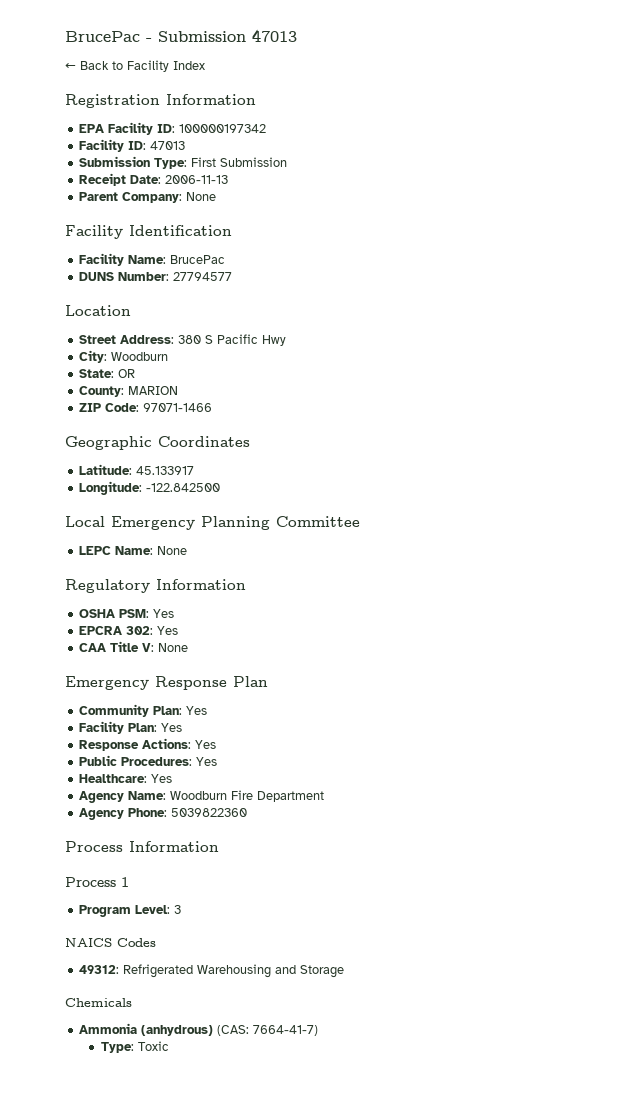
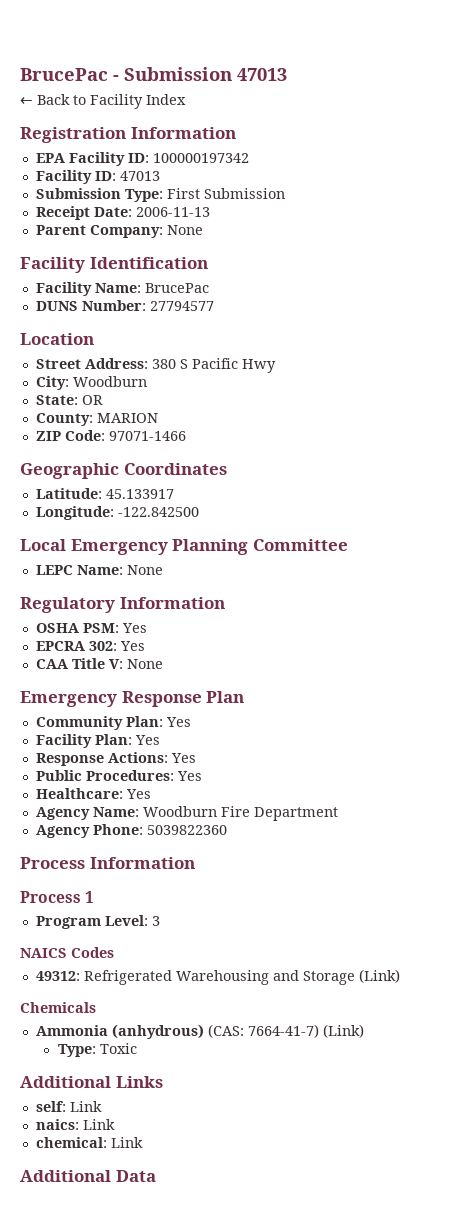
- 49312: Refrigerated Warehousing and Storage
+ 49312: Refrigerated Warehousing and Storage (Link)
- Ammonia (anhydrous) (CAS: 7664-41-7)
+ Ammonia (anhydrous) (CAS: 7664-41-7) (Link)
+ Additional Links
+ self: Link
+ naics: Link
+ chemical: Link
+ Additional Data

